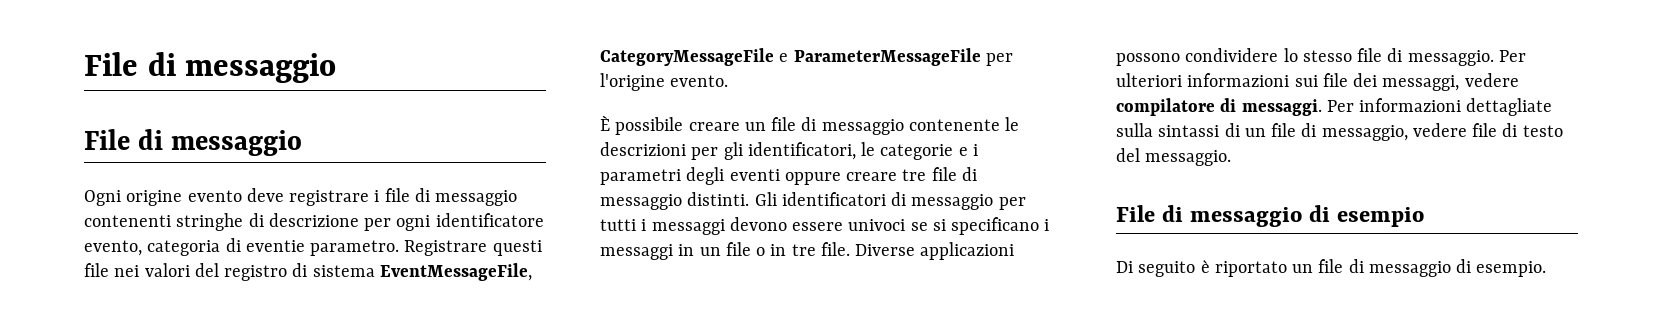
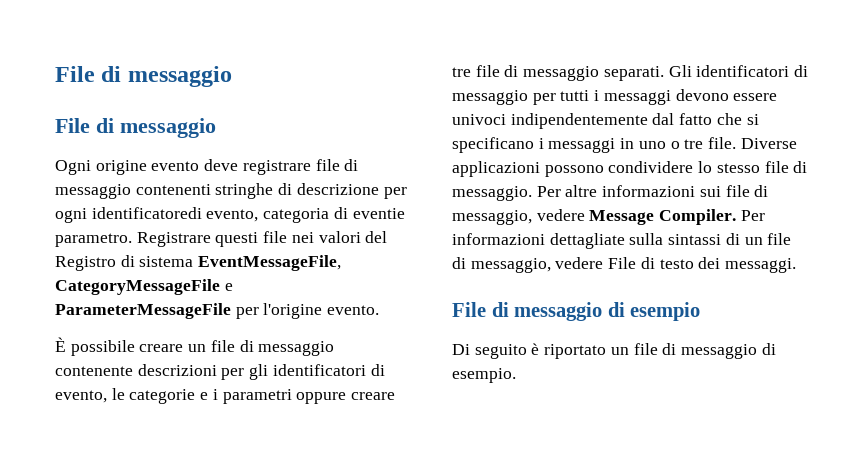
- Ogni origine evento deve registrare i file di messaggio contenenti stringhe di descrizione per ogni identificatore evento, categoria di eventie parametro.
+ Ogni origine evento deve registrare file di messaggio contenenti stringhe di descrizione per ogni identificatoredi evento, categoria di eventie parametro.
- Registrare questi file nei valori del registro di sistema EventMessageFile, CategoryMessageFile e ParameterMessageFile per l'origine evento.
+ Registrare questi file nei valori del Registro di sistema EventMessageFile, CategoryMessageFile e ParameterMessageFile per l'origine evento.
- È possibile creare un file di messaggio contenente le descrizioni per gli identificatori, le categorie e i parametri degli eventi oppure creare tre file di messaggio distinti.
+ È possibile creare un file di messaggio contenente descrizioni per gli identificatori di evento, le categorie e i parametri oppure creare tre file di messaggio separati.
- Gli identificatori di messaggio per tutti i messaggi devono essere univoci se si specificano i messaggi in un file o in tre file.
+ Gli identificatori di messaggio per tutti i messaggi devono essere univoci indipendentemente dal fatto che si specificano i messaggi in uno o tre file.
- Per ulteriori informazioni sui file dei messaggi, vedere compilatore di messaggi.
+ Per altre informazioni sui file di messaggio, vedere Message Compiler.
- Per informazioni dettagliate sulla sintassi di un file di messaggio, vedere file di testo del messaggio.
+ Per informazioni dettagliate sulla sintassi di un file di messaggio, vedere File di testo dei messaggi.

